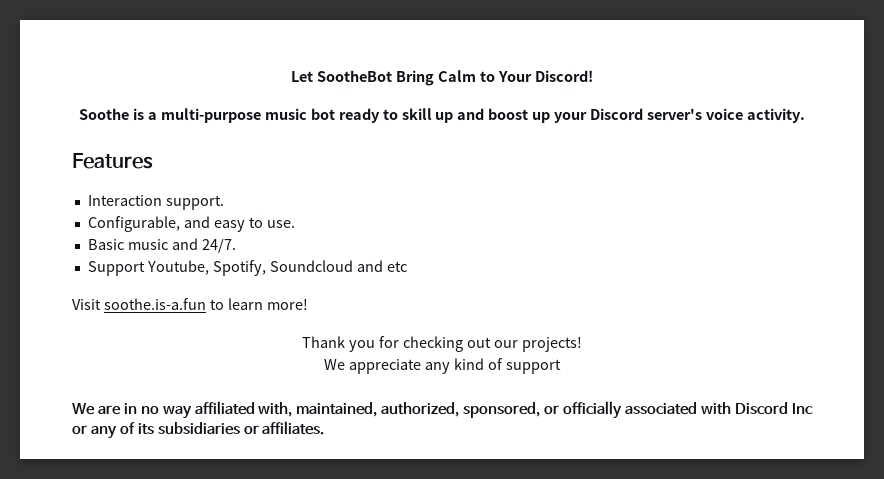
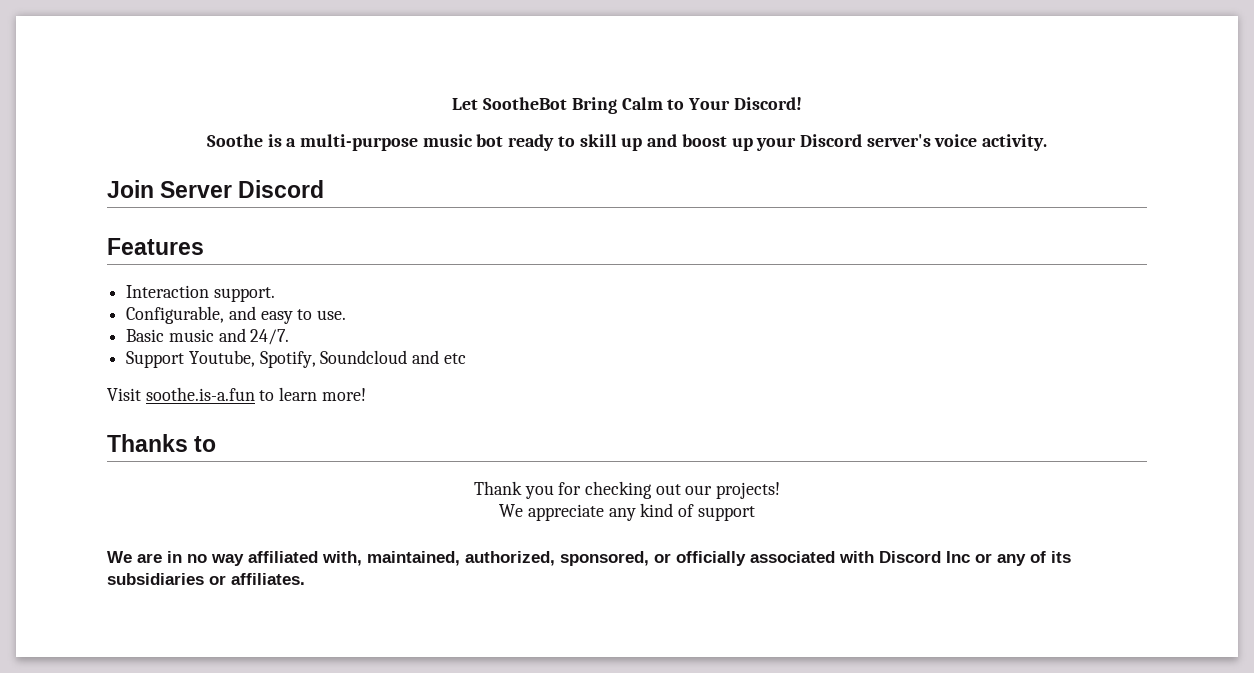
+ Join Server Discord
+ Thanks to

